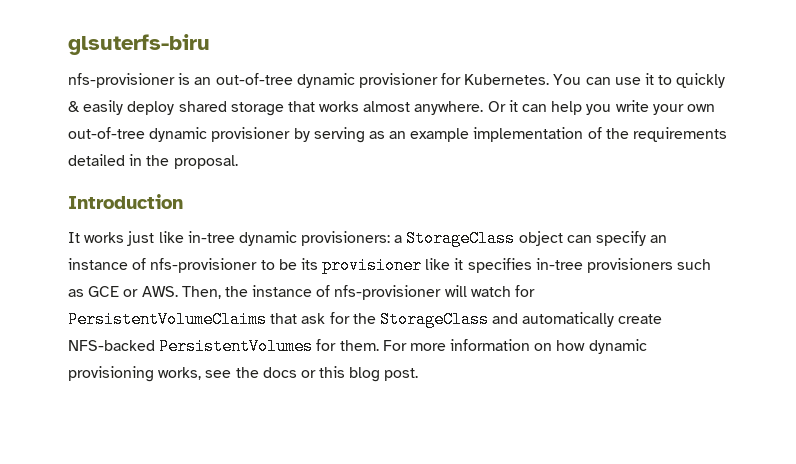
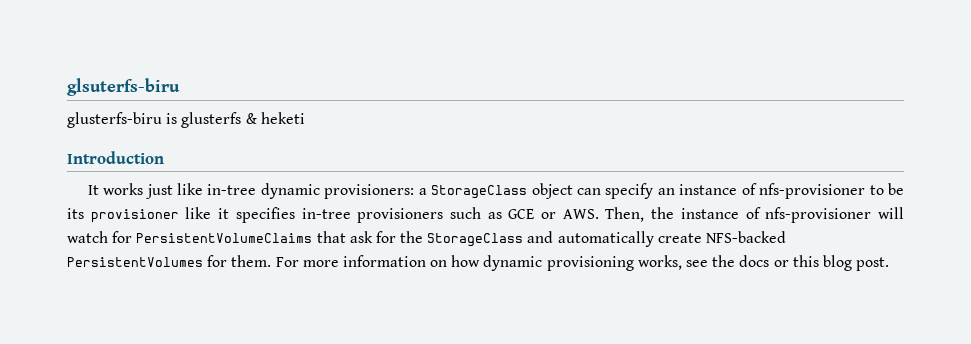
- nfs-provisioner is an out-of-tree dynamic provisioner for Kubernetes. You can use it to quickly & easily deploy shared storage that works almost anywhere. Or it can help you write your own out-of-tree dynamic provisioner by serving as an example implementation of the requirements detailed in the proposal.
+ glusterfs-biru is glusterfs & heketi

